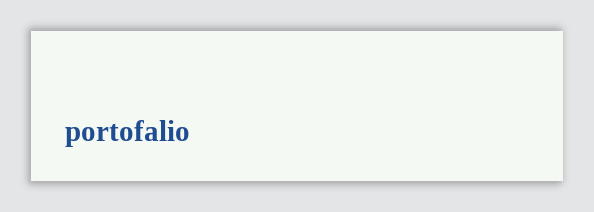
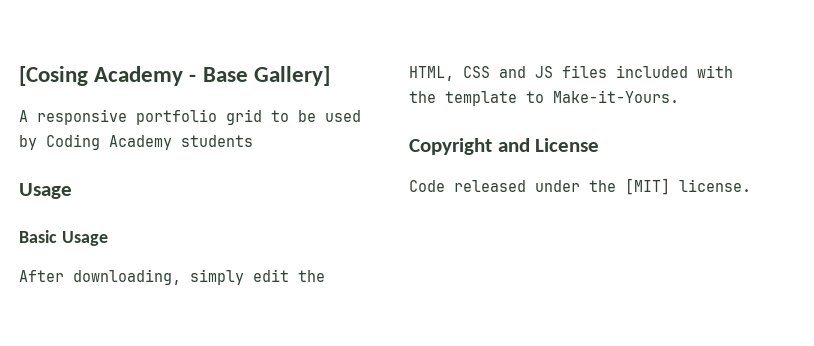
- portofalio
+ [Cosing Academy - Base Gallery]
+ A responsive portfolio grid to be used by Coding Academy students
+ Usage
+ Basic Usage
+ After downloading, simply edit the HTML, CSS and JS files included with the template to Make-it-Yours.
+ Copyright and License
+ Code released under the [MIT] license.

